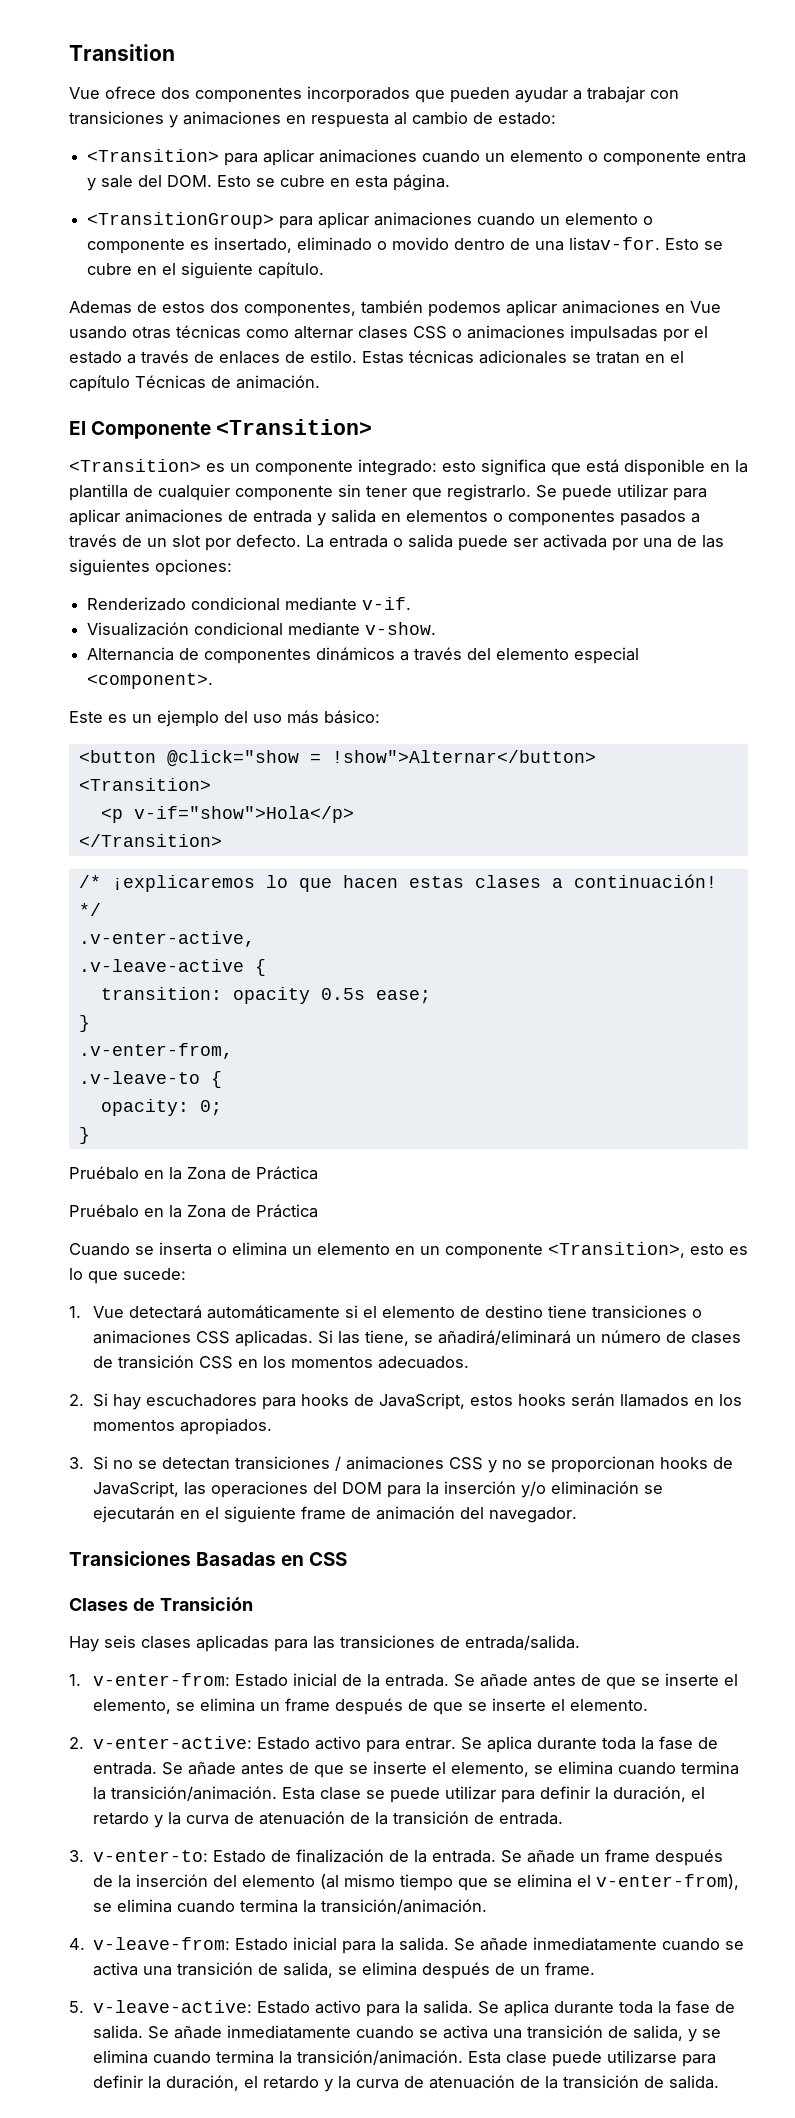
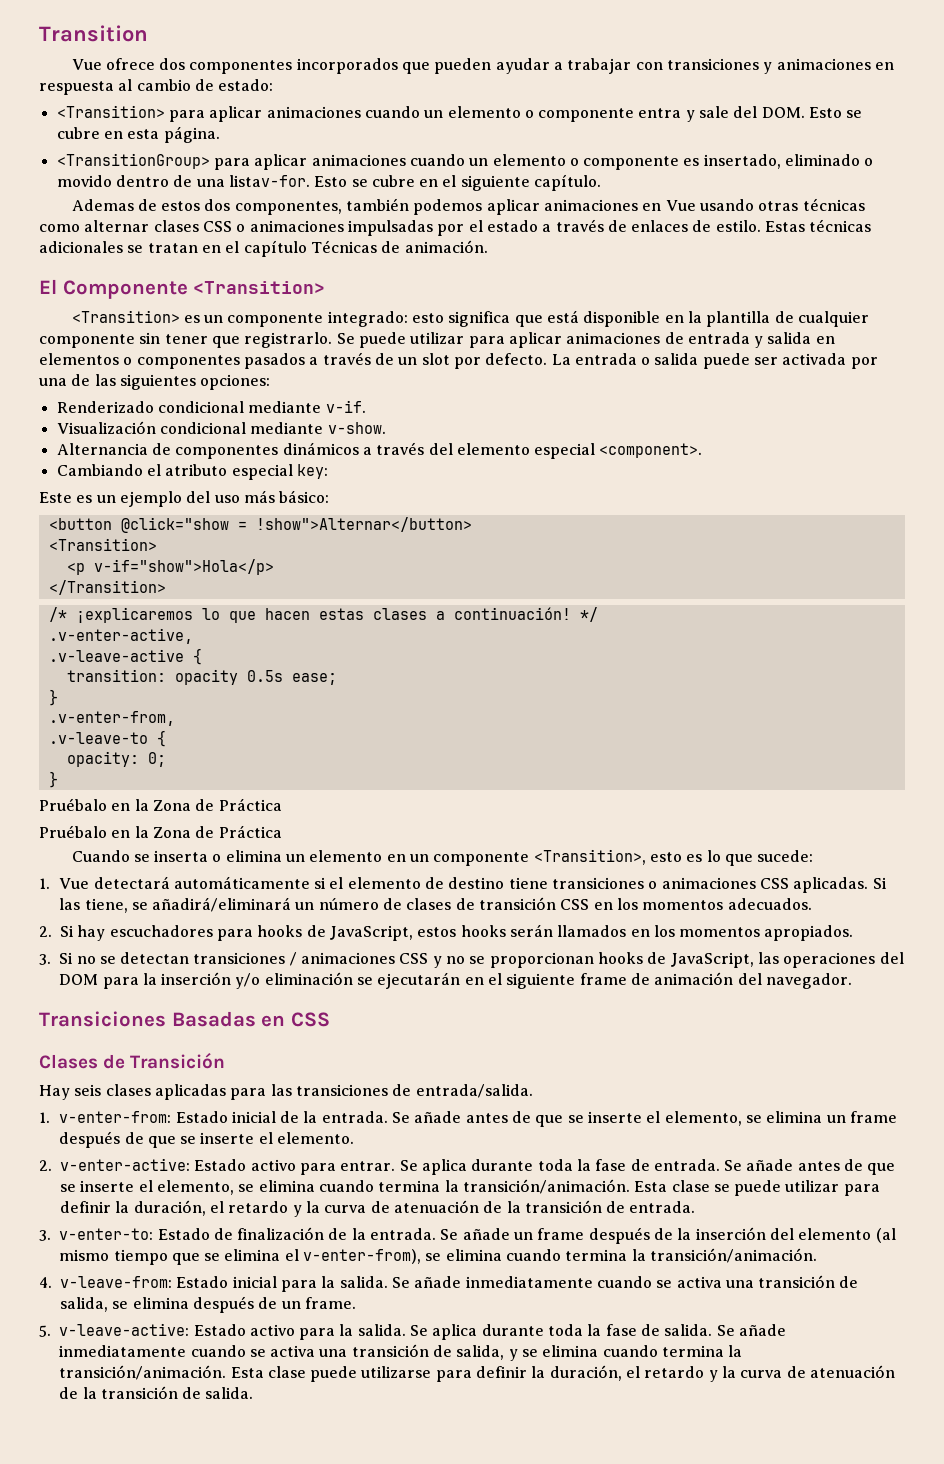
+ Cambiando el atributo especial key:

